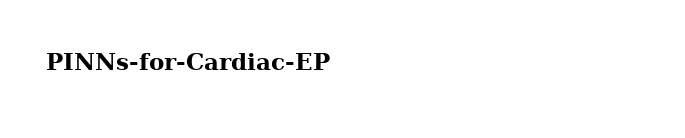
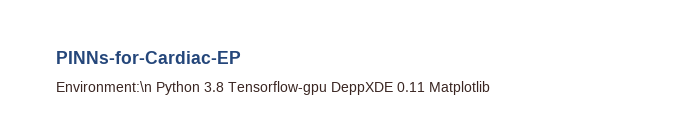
+ Environment:\n Python 3.8 Tensorflow-gpu DeppXDE 0.11 Matplotlib

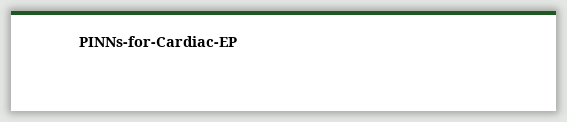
- Environment:\n Python 3.8 Tensorflow-gpu DeppXDE 0.11 Matplotlib

